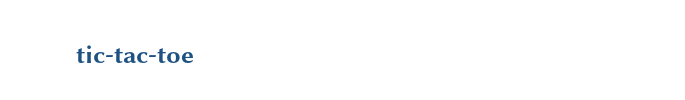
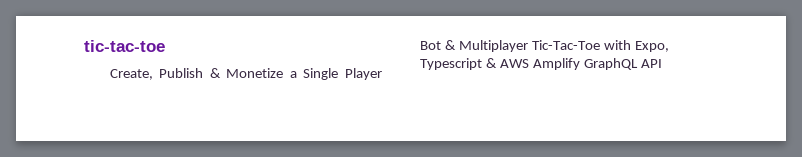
+ Create, Publish & Monetize a Single Player Bot & Multiplayer Tic-Tac-Toe with Expo, Typescript & AWS Amplify GraphQL API

